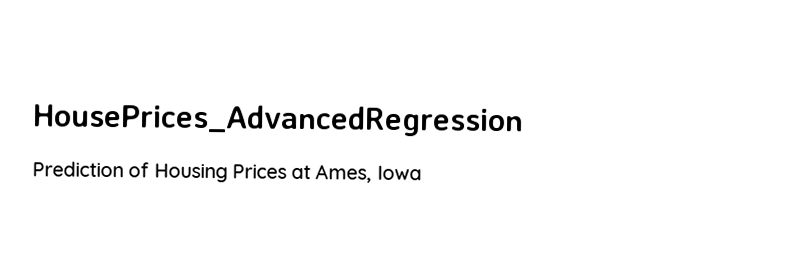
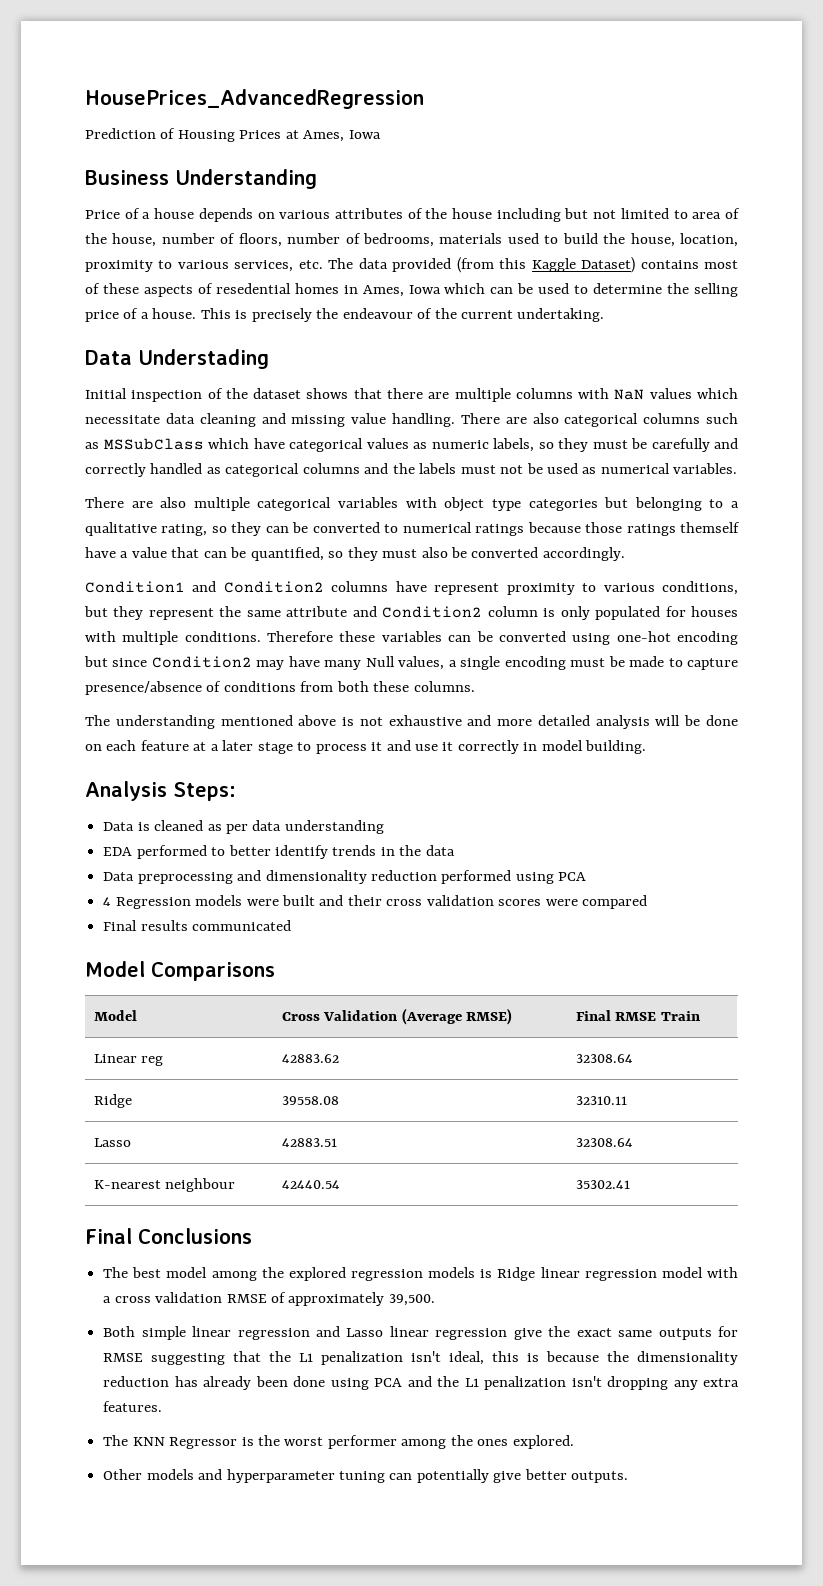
+ Business Understanding
+ Price of a house depends on various attributes of the house including but not limited to area of the house, number of floors, number of bedrooms, materials used to build the house, location, proximity to various services, etc. The data provided (from this Kaggle Dataset) contains most of these aspects of resedential homes in Ames, Iowa which can be used to determine the selling price of a house. This is precisely the endeavour of the current undertaking.
+ Data Understading
+ Initial inspection of the dataset shows that there are multiple columns with NaN values which necessitate data cleaning and missing value handling. There are also categorical columns such as MSSubClass which have categorical values as numeric labels, so they must be carefully and correctly handled as categorical columns and the labels must not be used as numerical variables.
+ There are also multiple categorical variables with object type categories but belonging to a qualitative rating, so they can be converted to numerical ratings because those ratings themself have a value that can be quantified, so they must also be converted accordingly.
+ Condition1 and Condition2 columns have represent proximity to various conditions, but they represent the same attribute and Condition2 column is only populated for houses with multiple conditions. Therefore these variables can be converted using one-hot encoding but since Condition2 may have many Null values, a single encoding must be made to capture presence/absence of conditions from both these columns.
+ The understanding mentioned above is not exhaustive and more detailed analysis will be done on each feature at a later stage to process it and use it correctly in model building.
+ Analysis Steps:
+ Data is cleaned as per data understanding
+ EDA performed to better identify trends in the data
+ Data preprocessing and dimensionality reduction performed using PCA
+ 4 Regression models were built and their cross validation scores were compared
+ Final results communicated
+ Model Comparisons
+ Model | Cross Validation (Average RMSE) | Final RMSE Train
+ Linear reg | 42883.62 | 32308.64
+ Ridge | 39558.08 | 32310.11
+ Lasso | 42883.51 | 32308.64
+ K-nearest neighbour | 42440.54 | 35302.41
+ Final Conclusions
+ The best model among the explored regression models is Ridge linear regression model with a cross validation RMSE of approximately 39,500.
+ Both simple linear regression and Lasso linear regression give the exact same outputs for RMSE suggesting that the L1 penalization isn't ideal, this is because the dimensionality reduction has already been done using PCA and the L1 penalization isn't dropping any extra features.
+ The KNN Regressor is the worst performer among the ones explored.
+ Other models and hyperparameter tuning can potentially give better outputs.

